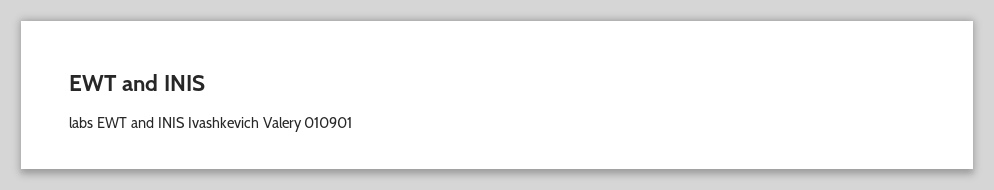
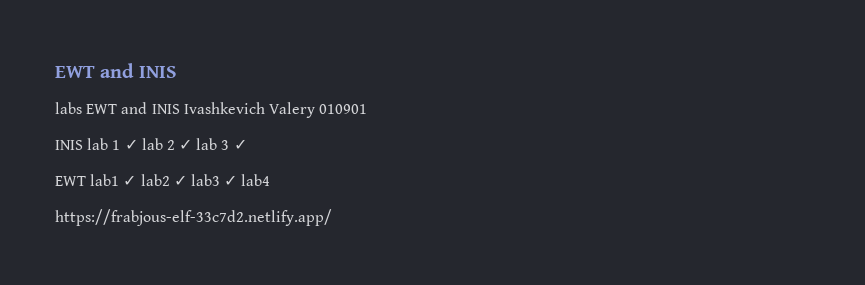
+ INIS lab 1 ✓ lab 2 ✓ lab 3 ✓
+ EWT lab1 ✓ lab2 ✓ lab3 ✓ lab4
+ https://frabjous-elf-33c7d2.netlify.app/

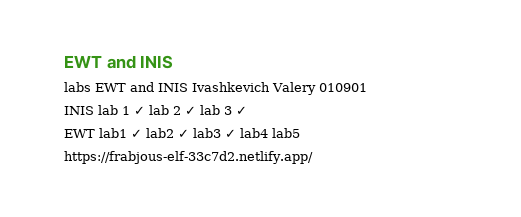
- EWT lab1 ✓ lab2 ✓ lab3 ✓ lab4
+ EWT lab1 ✓ lab2 ✓ lab3 ✓ lab4 lab5

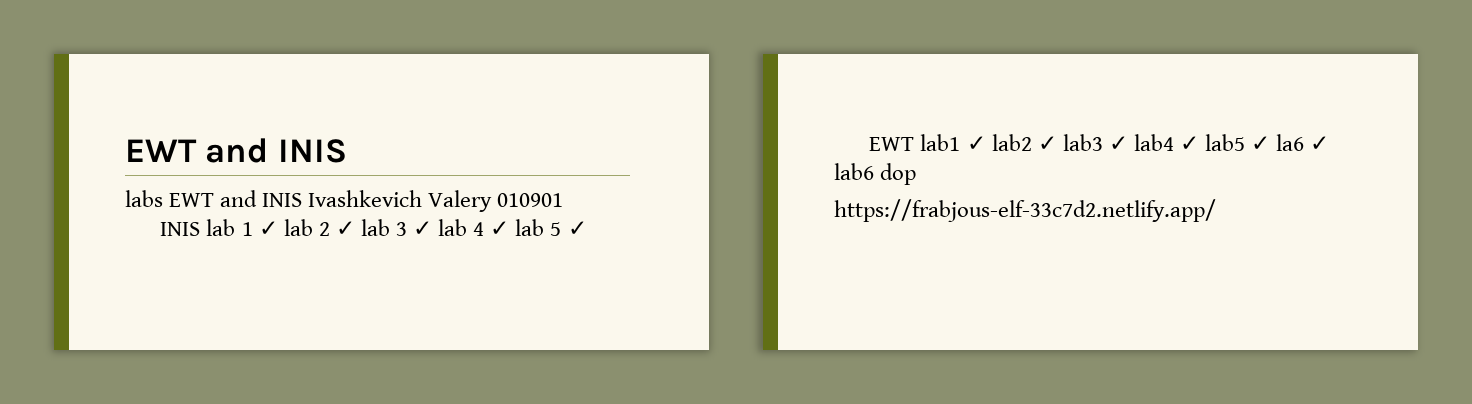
- INIS lab 1 ✓ lab 2 ✓ lab 3 ✓
+ INIS lab 1 ✓ lab 2 ✓ lab 3 ✓ lab 4 ✓ lab 5 ✓
- EWT lab1 ✓ lab2 ✓ lab3 ✓ lab4 lab5
+ EWT lab1 ✓ lab2 ✓ lab3 ✓ lab4 ✓ lab5 ✓ la6 ✓ lab6 dop

